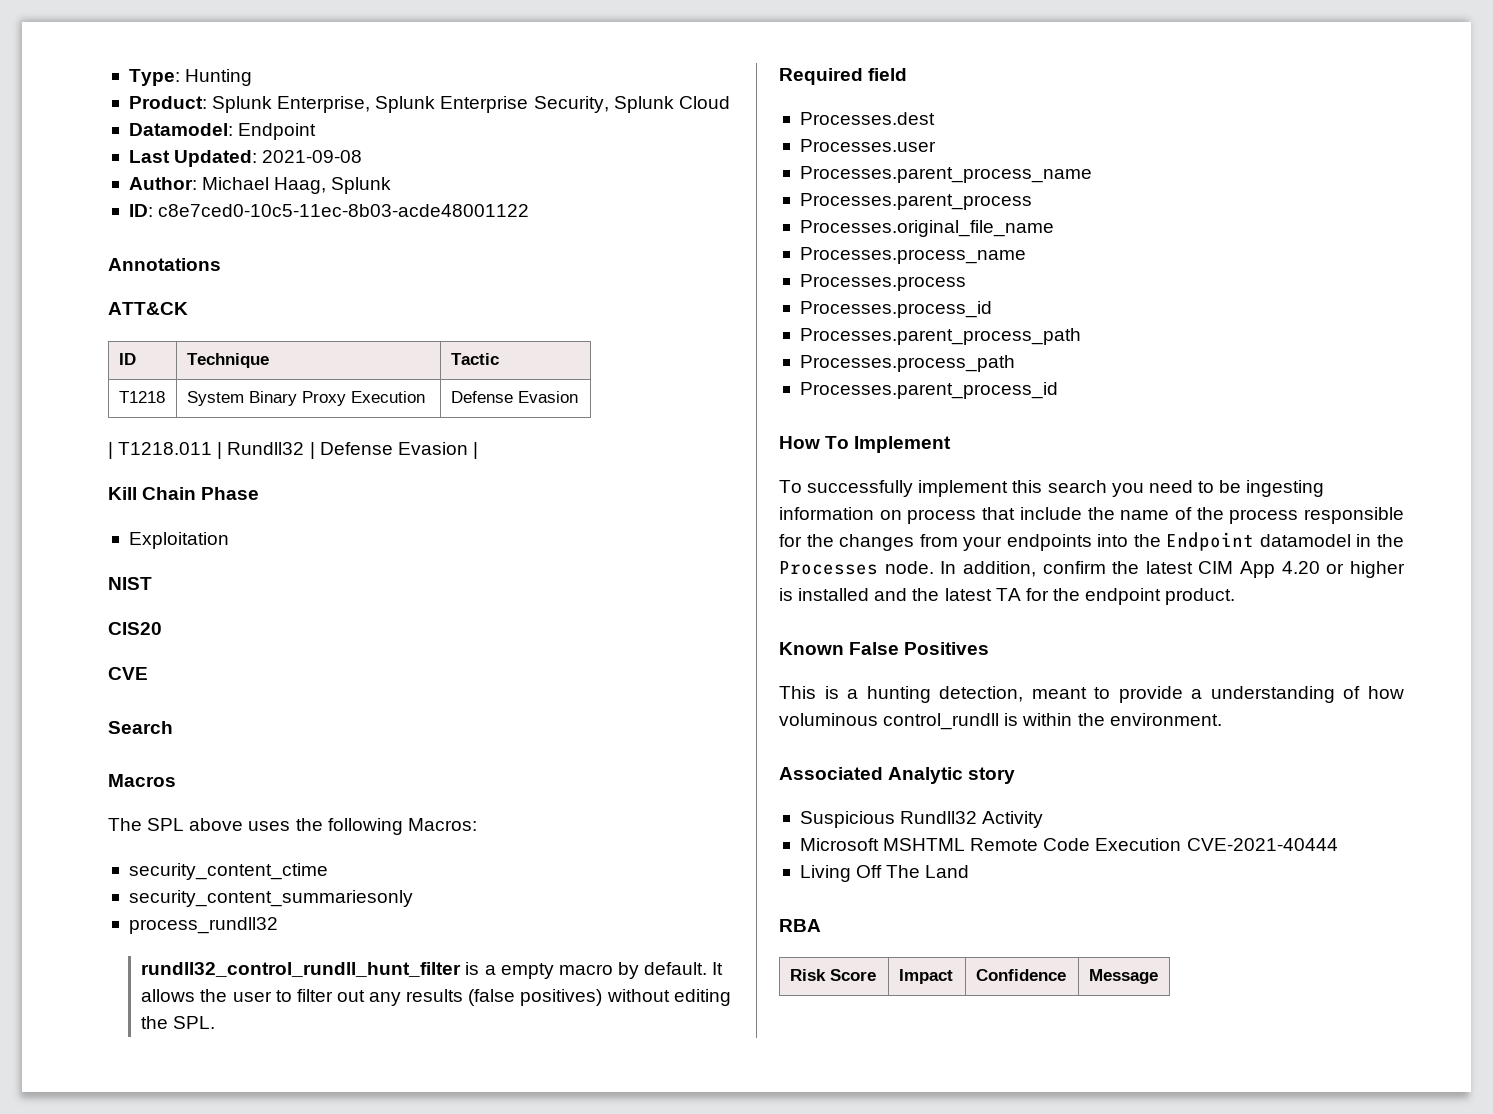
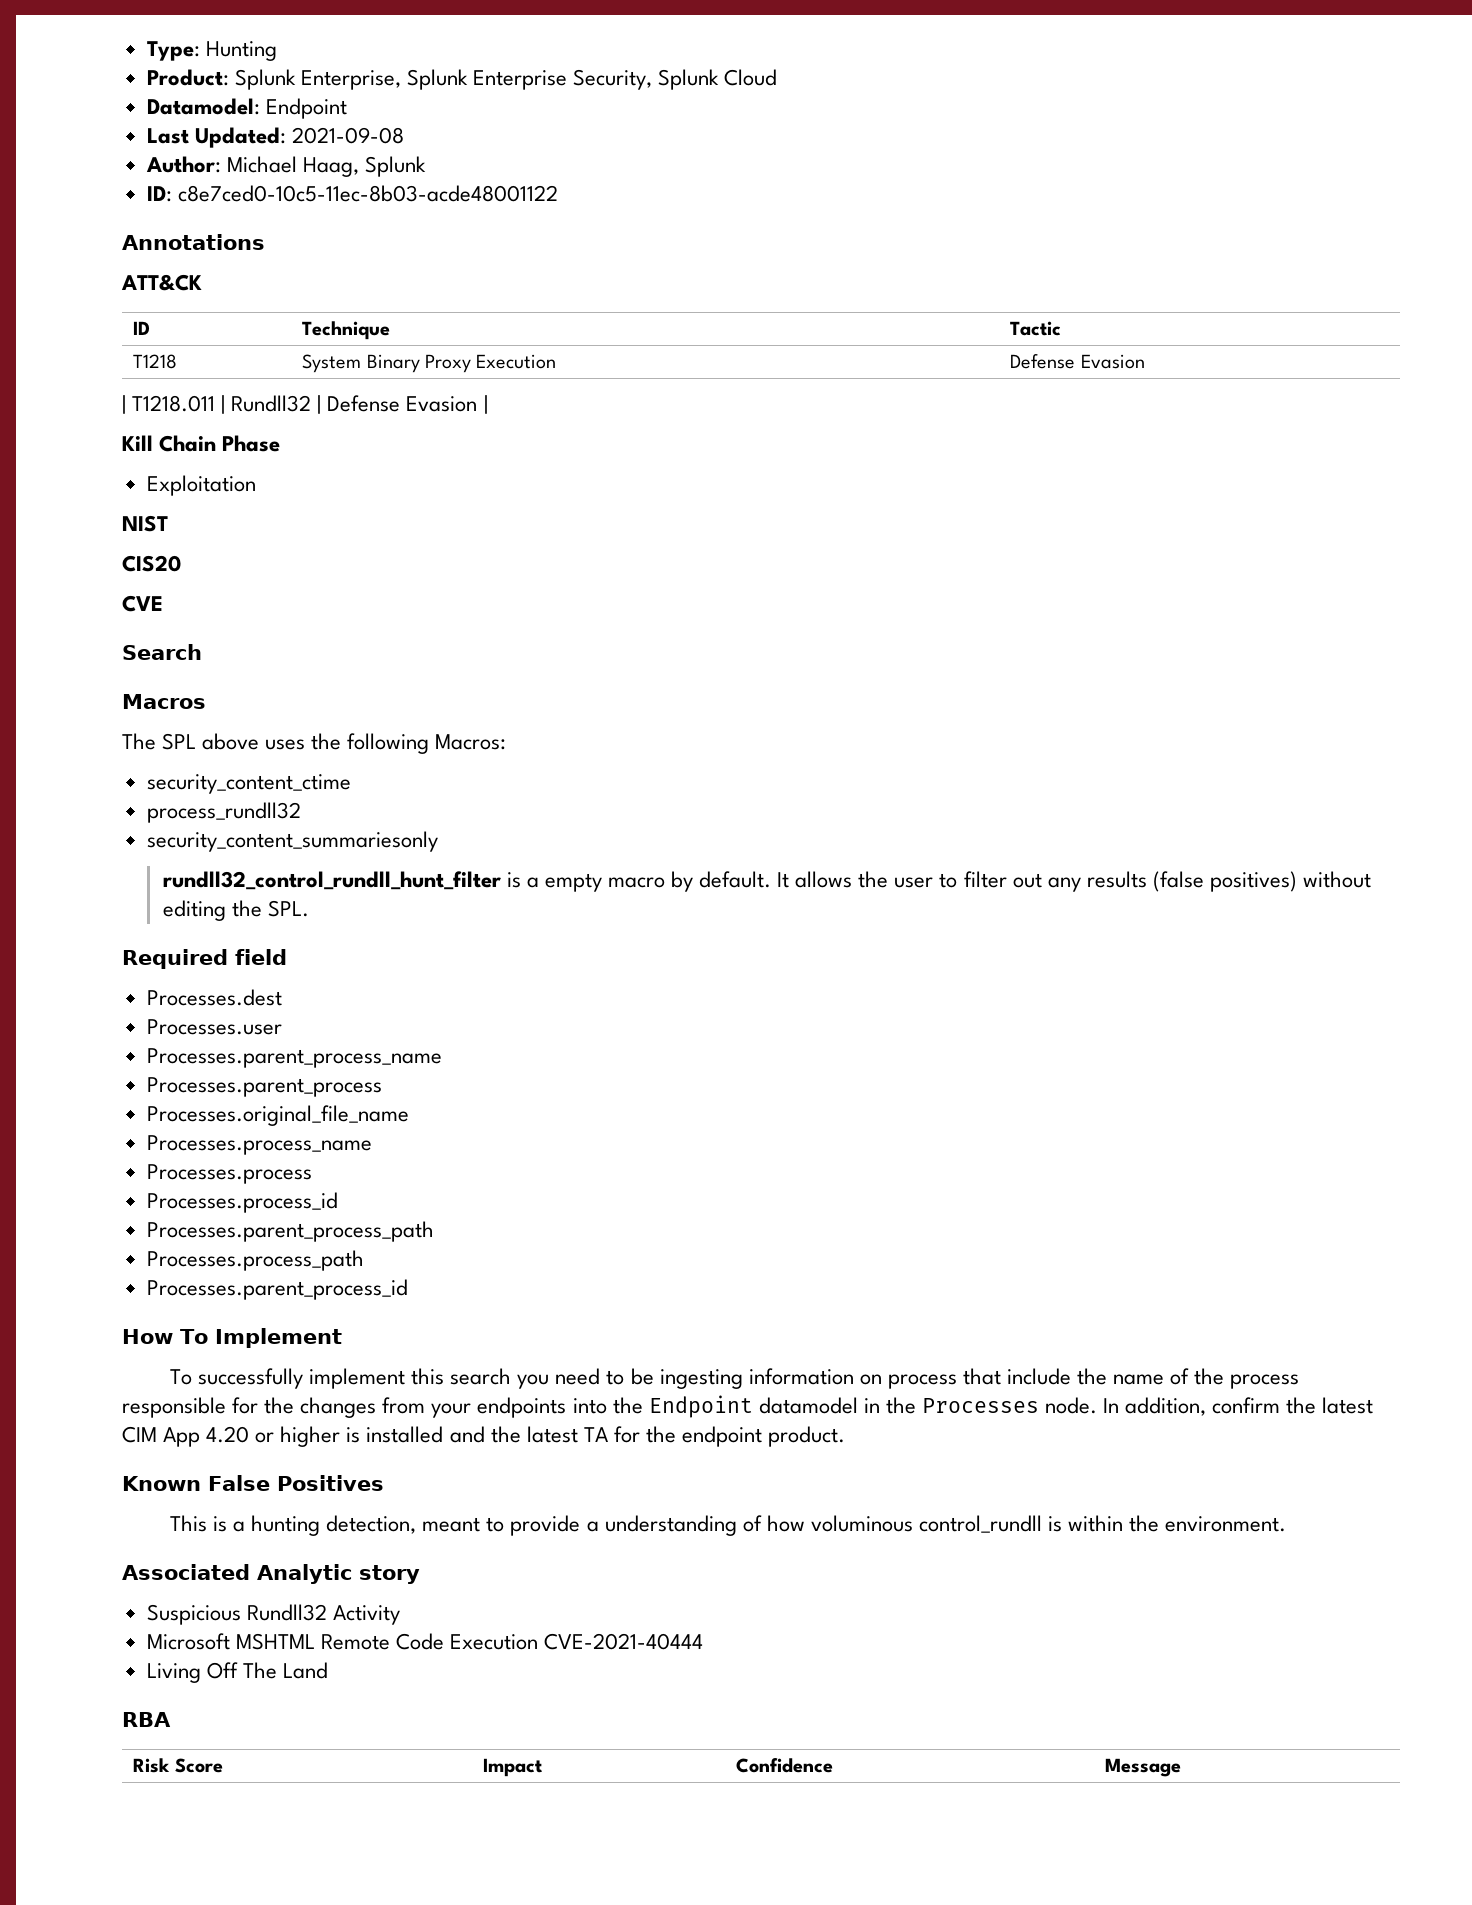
+ process_rundll32
- process_rundll32

